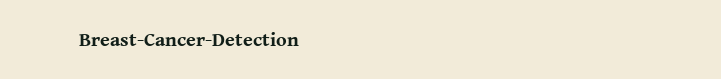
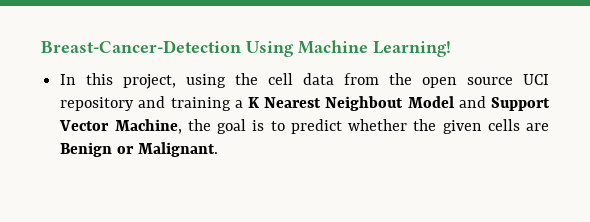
- Breast-Cancer-Detection
+ Breast-Cancer-Detection Using Machine Learning!
+ In this project, using the cell data from the open source UCI repository and training a K Nearest Neighbout Model and Support Vector Machine, the goal is to predict whether the given cells are Benign or Malignant.

